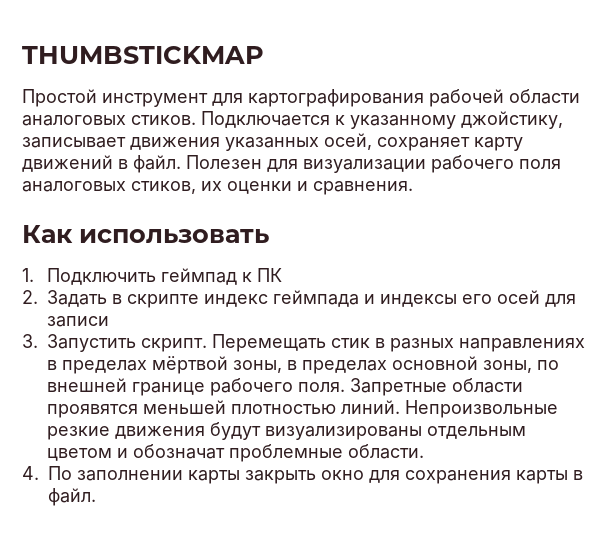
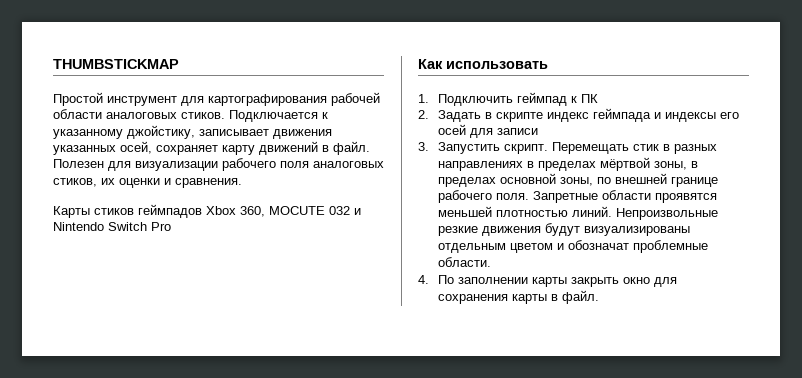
+ Карты стиков геймпадов Xbox 360, MOCUTE 032 и Nintendo Switch Pro

